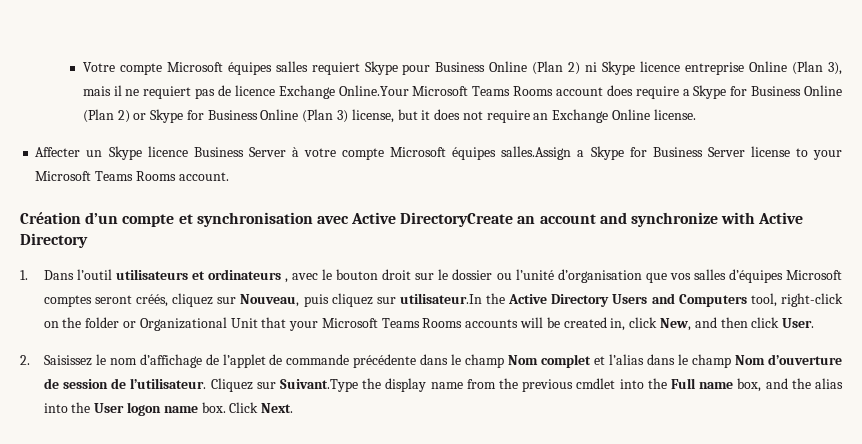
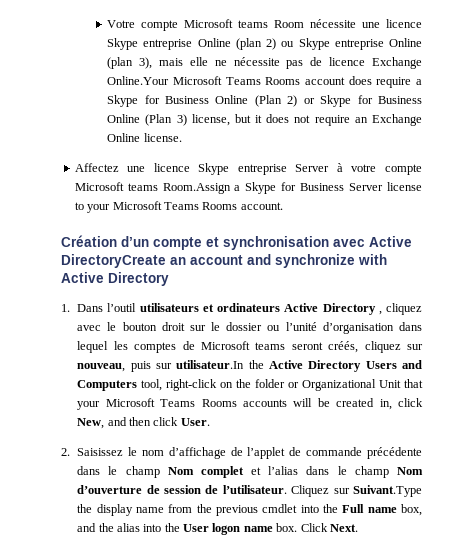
- Votre compte Microsoft équipes salles requiert Skype pour Business Online (Plan 2) ni Skype licence entreprise Online (Plan 3), mais il ne requiert pas de licence Exchange Online.Your Microsoft Teams Rooms account does require a Skype for Business Online (Plan 2) or Skype for Business Online (Plan 3) license, but it does not require an Exchange Online license.
+ Votre compte Microsoft teams Room nécessite une licence Skype entreprise Online (plan 2) ou Skype entreprise Online (plan 3), mais elle ne nécessite pas de licence Exchange Online.Your Microsoft Teams Rooms account does require a Skype for Business Online (Plan 2) or Skype for Business Online (Plan 3) license, but it does not require an Exchange Online license.
- Affecter un Skype licence Business Server à votre compte Microsoft équipes salles.Assign a Skype for Business Server license to your Microsoft Teams Rooms account.
+ Affectez une licence Skype entreprise Server à votre compte Microsoft teams Room.Assign a Skype for Business Server license to your Microsoft Teams Rooms account.
- 1. Dans l’outil utilisateurs et ordinateurs , avec le bouton droit sur le dossier ou l’unité d’organisation que vos salles d’équipes Microsoft comptes seront créés, cliquez sur Nouveau, puis cliquez sur utilisateur.In the Active Directory Users and Computers tool, right-click on the folder or Organizational Unit that your Microsoft Teams Rooms accounts will be created in, click New, and then click User.
+ 1. Dans l’outil utilisateurs et ordinateurs Active Directory , cliquez avec le bouton droit sur le dossier ou l’unité d’organisation dans lequel les comptes de Microsoft teams seront créés, cliquez sur nouveau, puis sur utilisateur.In the Active Directory Users and Computers tool, right-click on the folder or Organizational Unit that your Microsoft Teams Rooms accounts will be created in, click New, and then click User.

